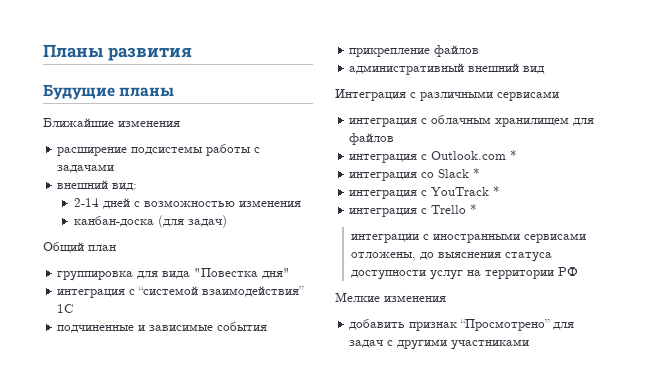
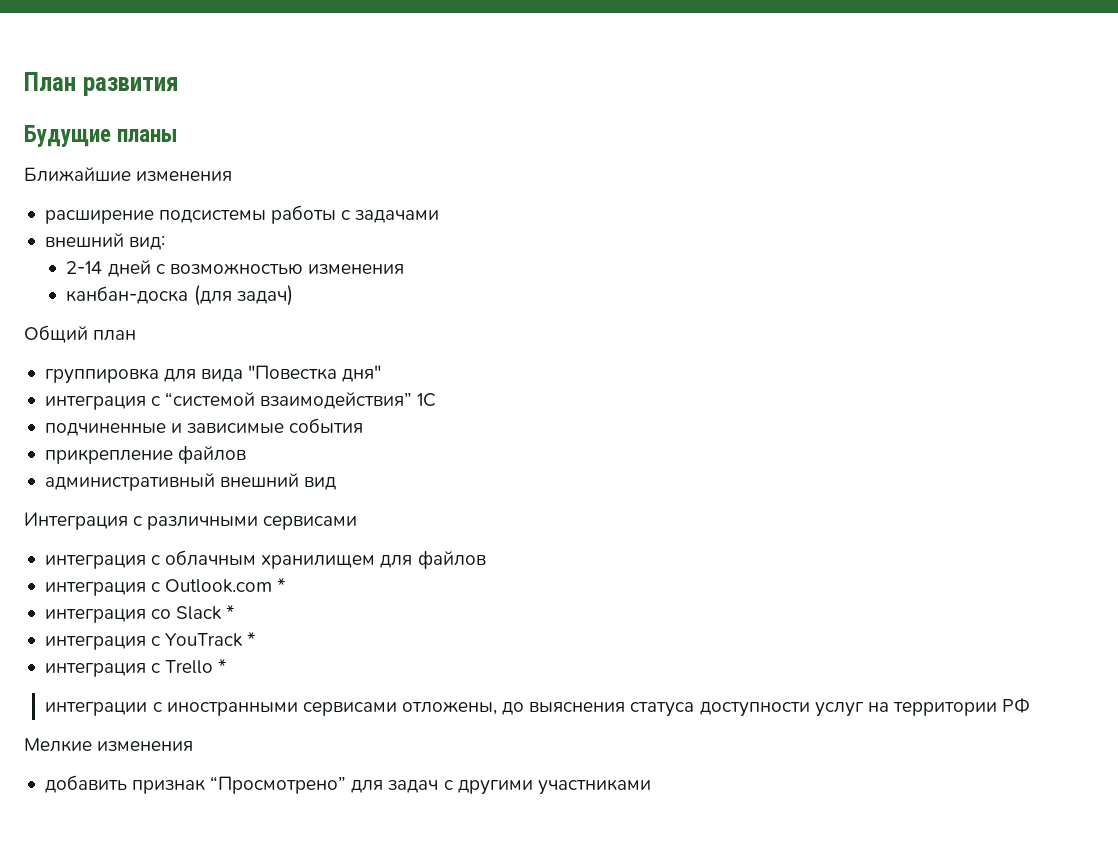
- Планы развития
+ План развития

